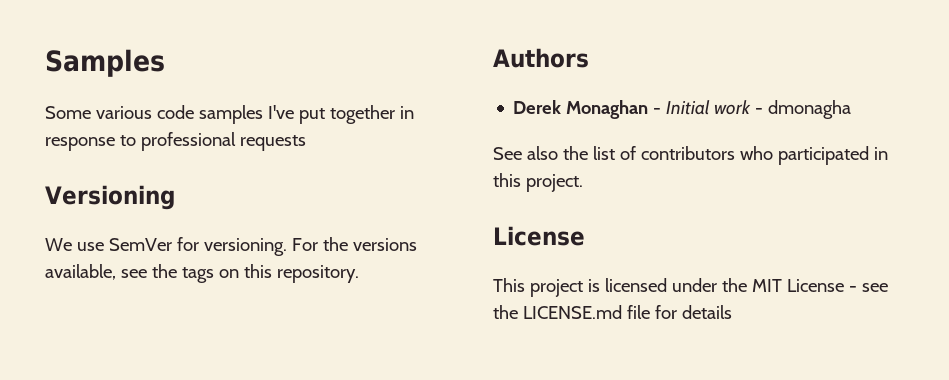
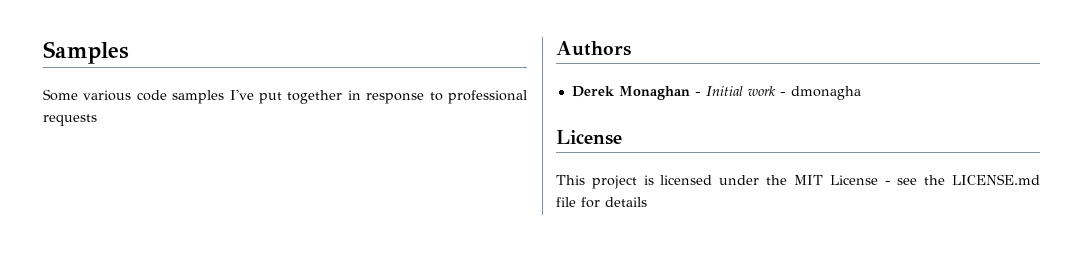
- Versioning
- We use SemVer for versioning. For the versions available, see the tags on this repository.
- See also the list of contributors who participated in this project.

